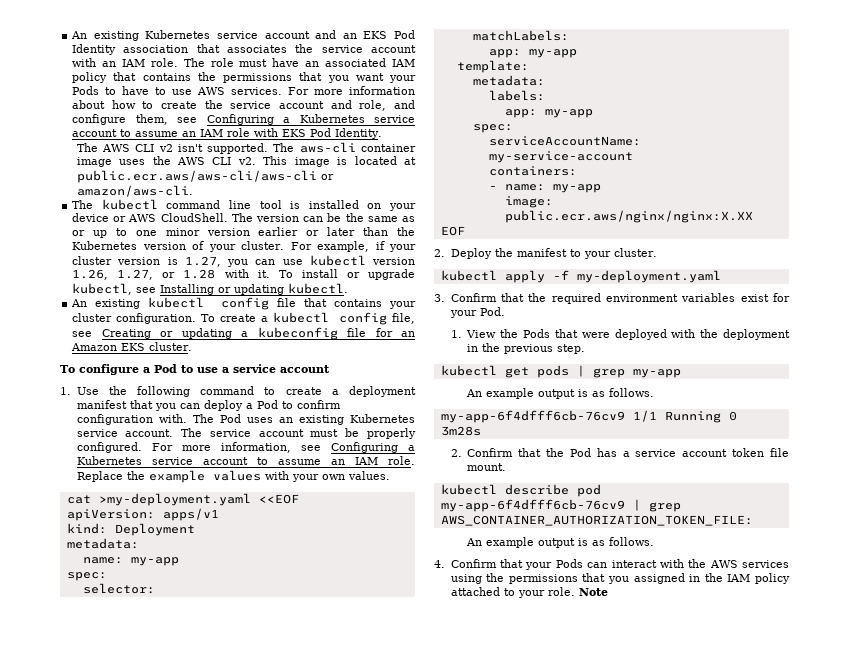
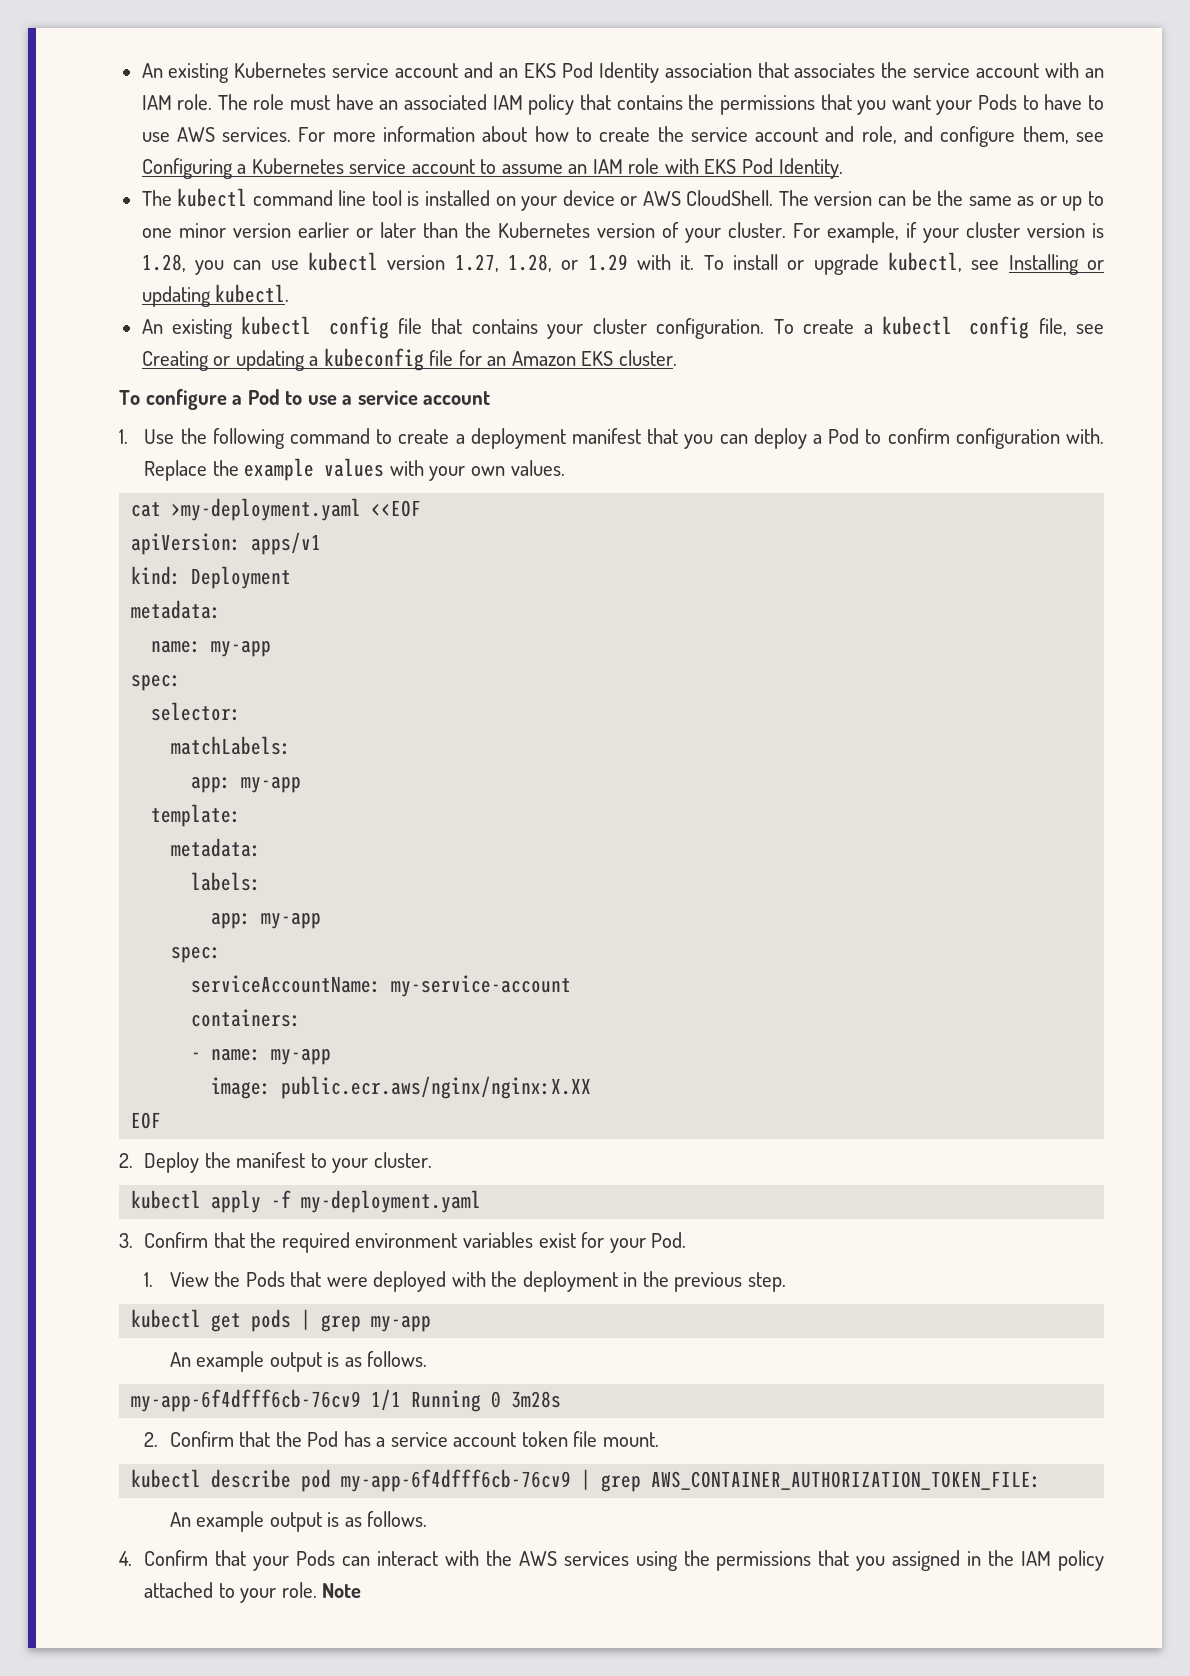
- The AWS CLI v2 isn't supported. The aws-cli container image uses the AWS CLI v2. This image is located at public.ecr.aws/aws-cli/aws-cli or amazon/aws-cli.
- For example, if your cluster version is 1.27, you can use kubectl version 1.26, 1.27, or 1.28 with it.
+ For example, if your cluster version is 1.28, you can use kubectl version 1.27, 1.28, or 1.29 with it.
- The Pod uses an existing Kubernetes service account. The service account must be properly configured. For more information, see Configuring a Kubernetes service account to assume an IAM role.

